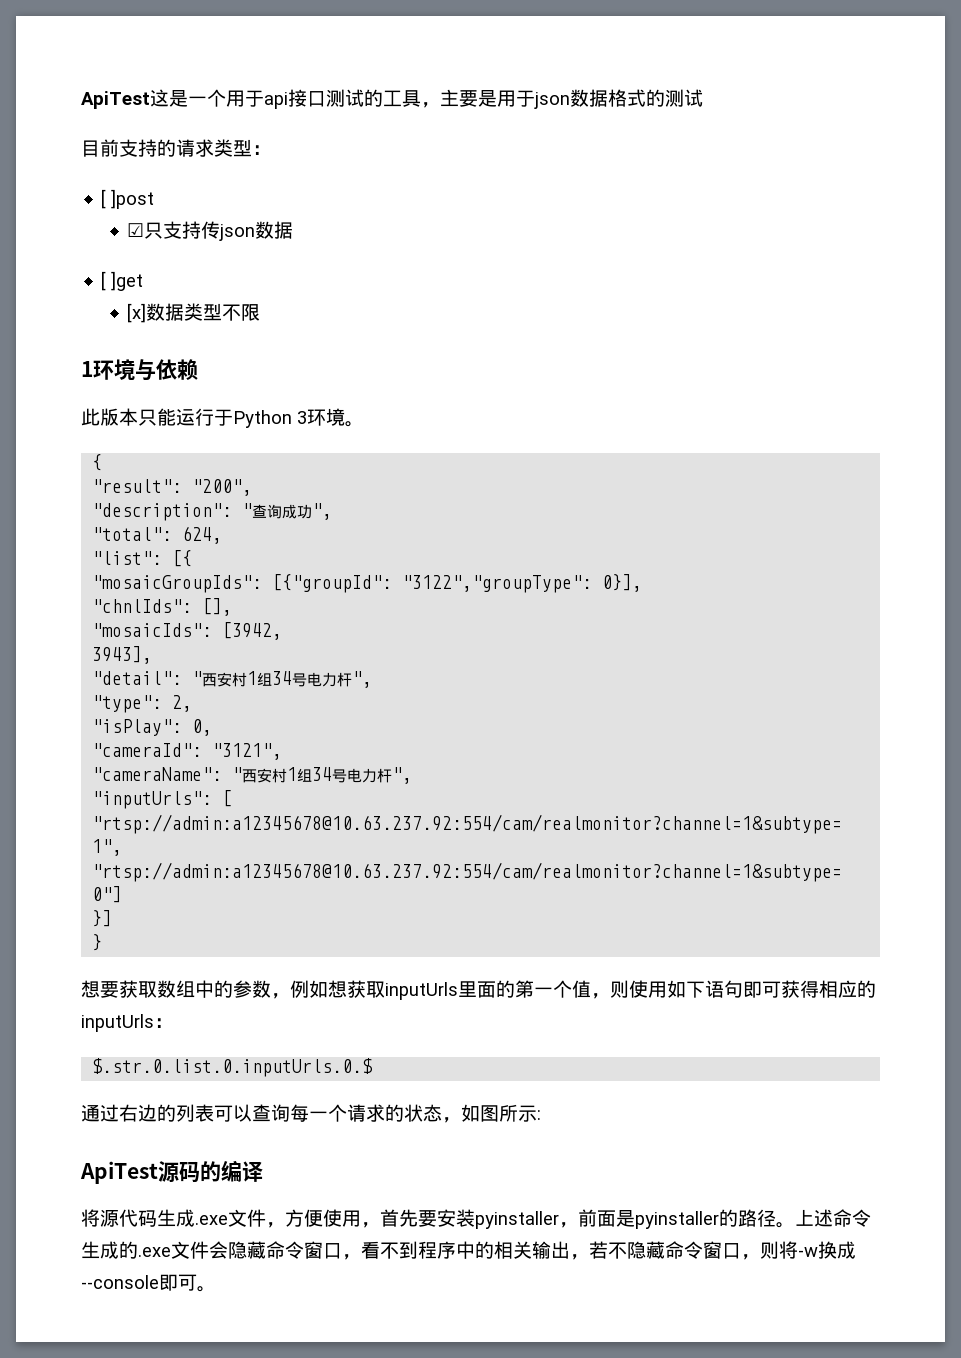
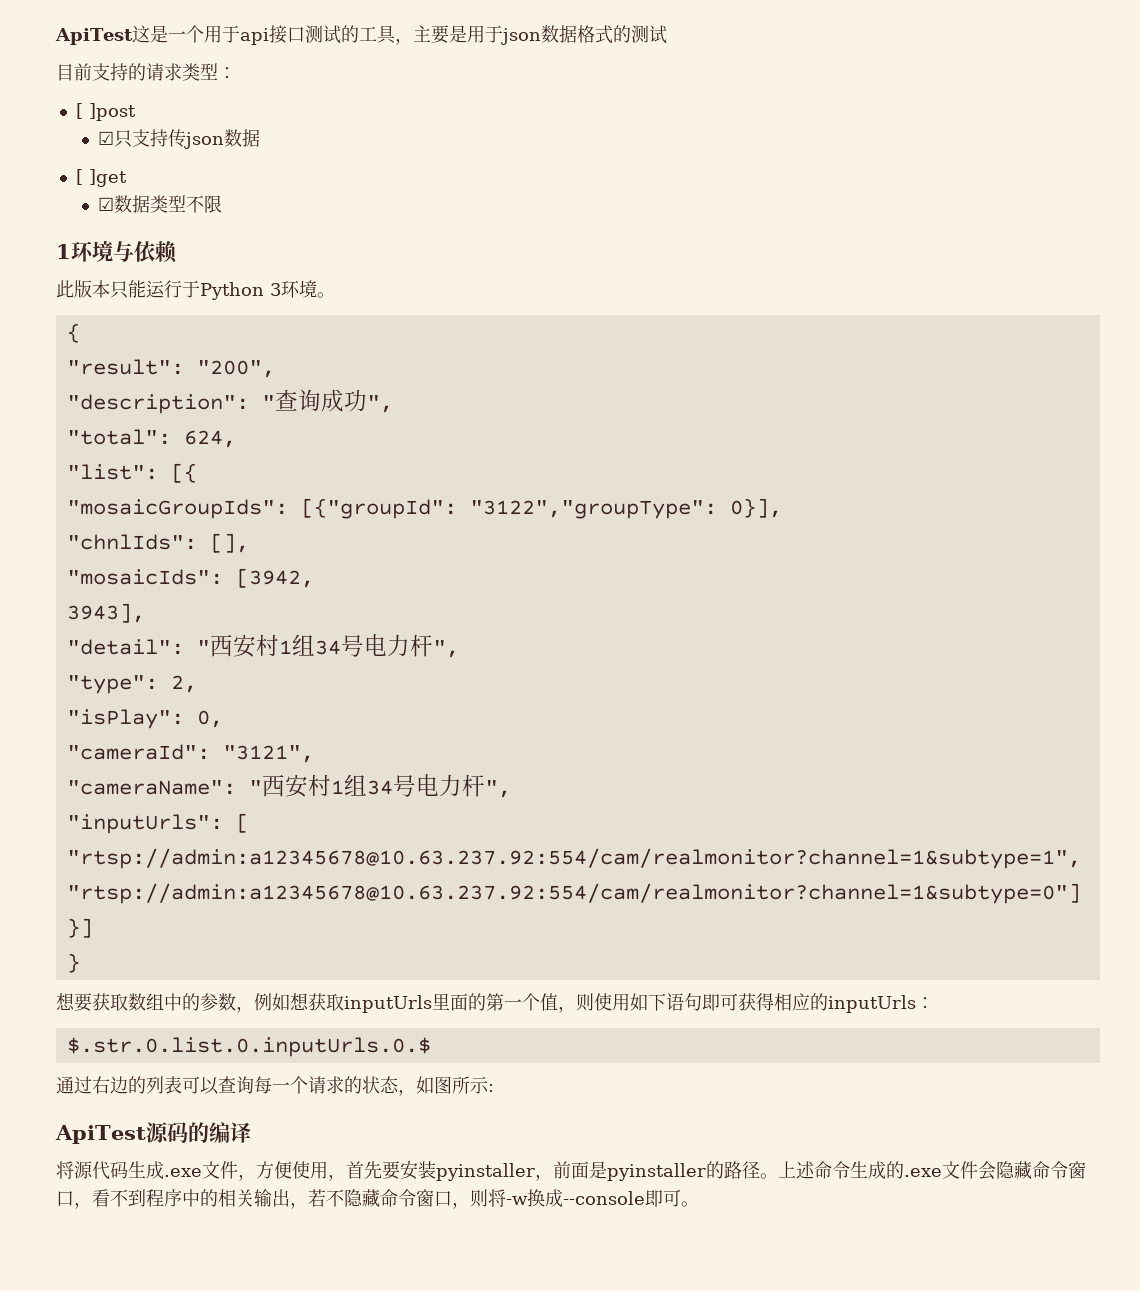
- [x]数据类型不限
+ ☑数据类型不限

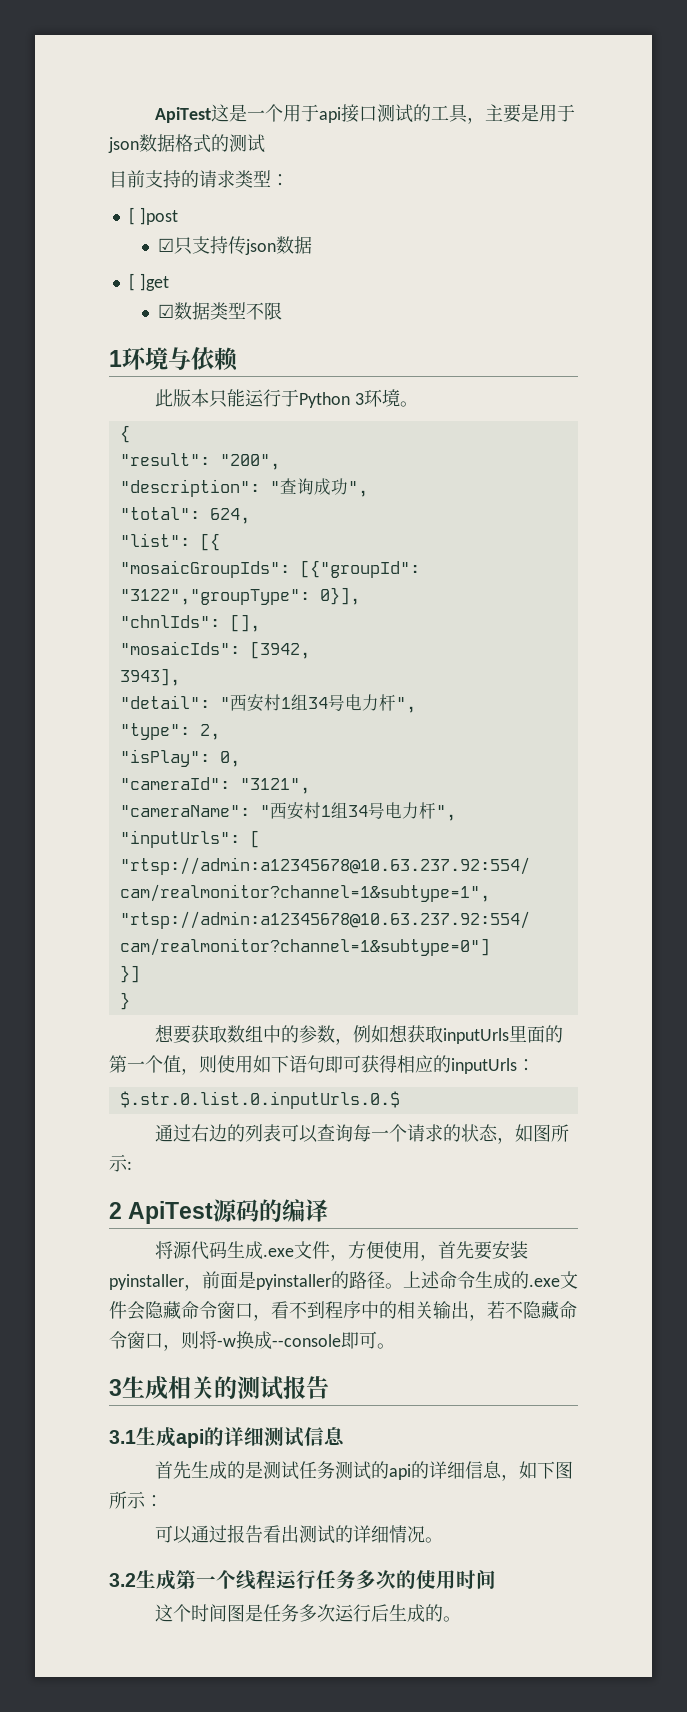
- ApiTest源码的编译
+ 2 ApiTest源码的编译
+ 3生成相关的测试报告
+ 3.1生成api的详细测试信息
+ 首先生成的是测试任务测试的api的详细信息，如下图所示：
+ 可以通过报告看出测试的详细情况。
+ 3.2生成第一个线程运行任务多次的使用时间
+ 这个时间图是任务多次运行后生成的。

